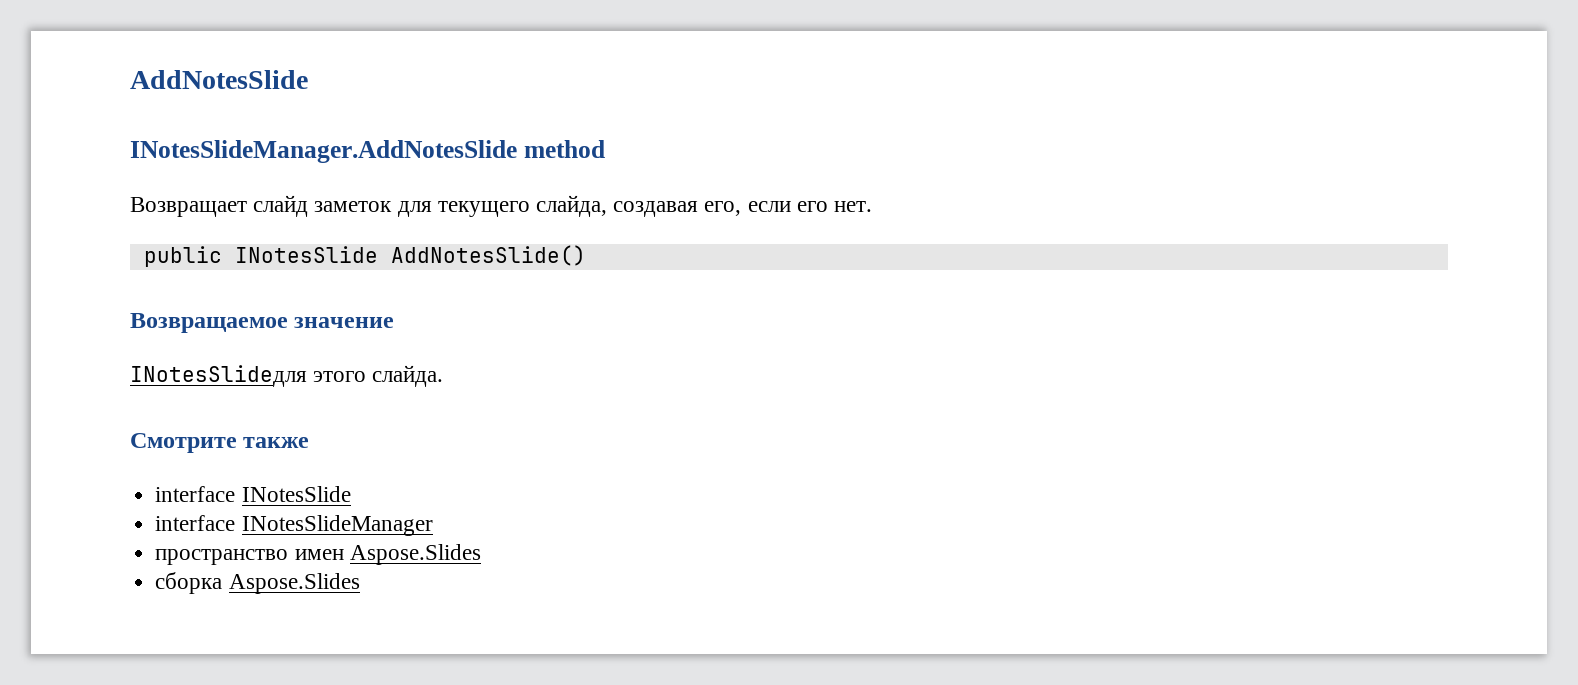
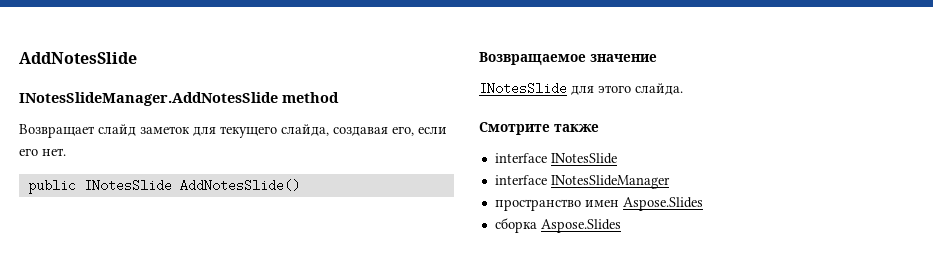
- INotesSlideдля этого слайда.
+ INotesSlide для этого слайда.

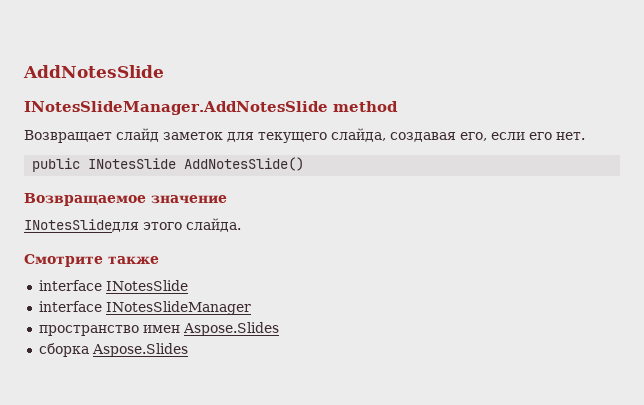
- INotesSlide для этого слайда.
+ INotesSlideдля этого слайда.

